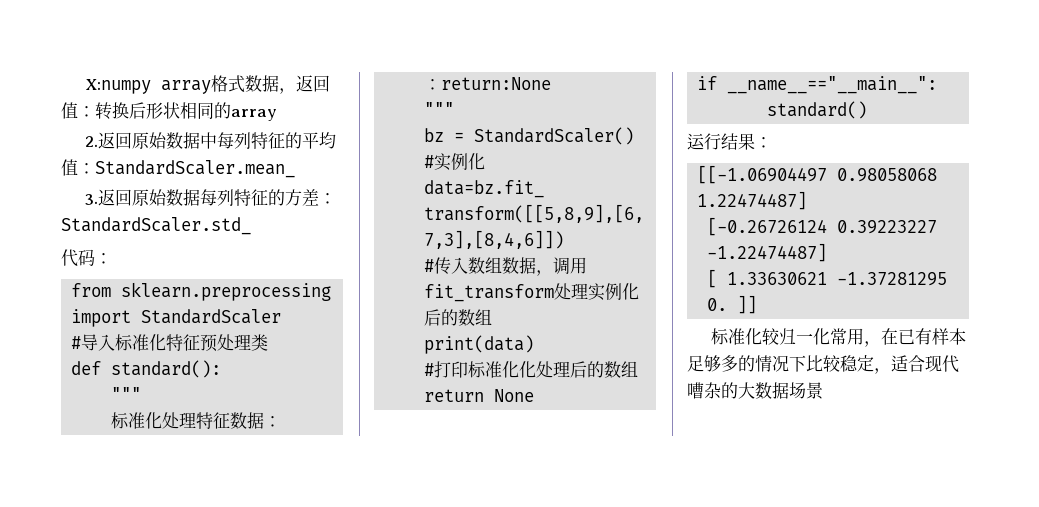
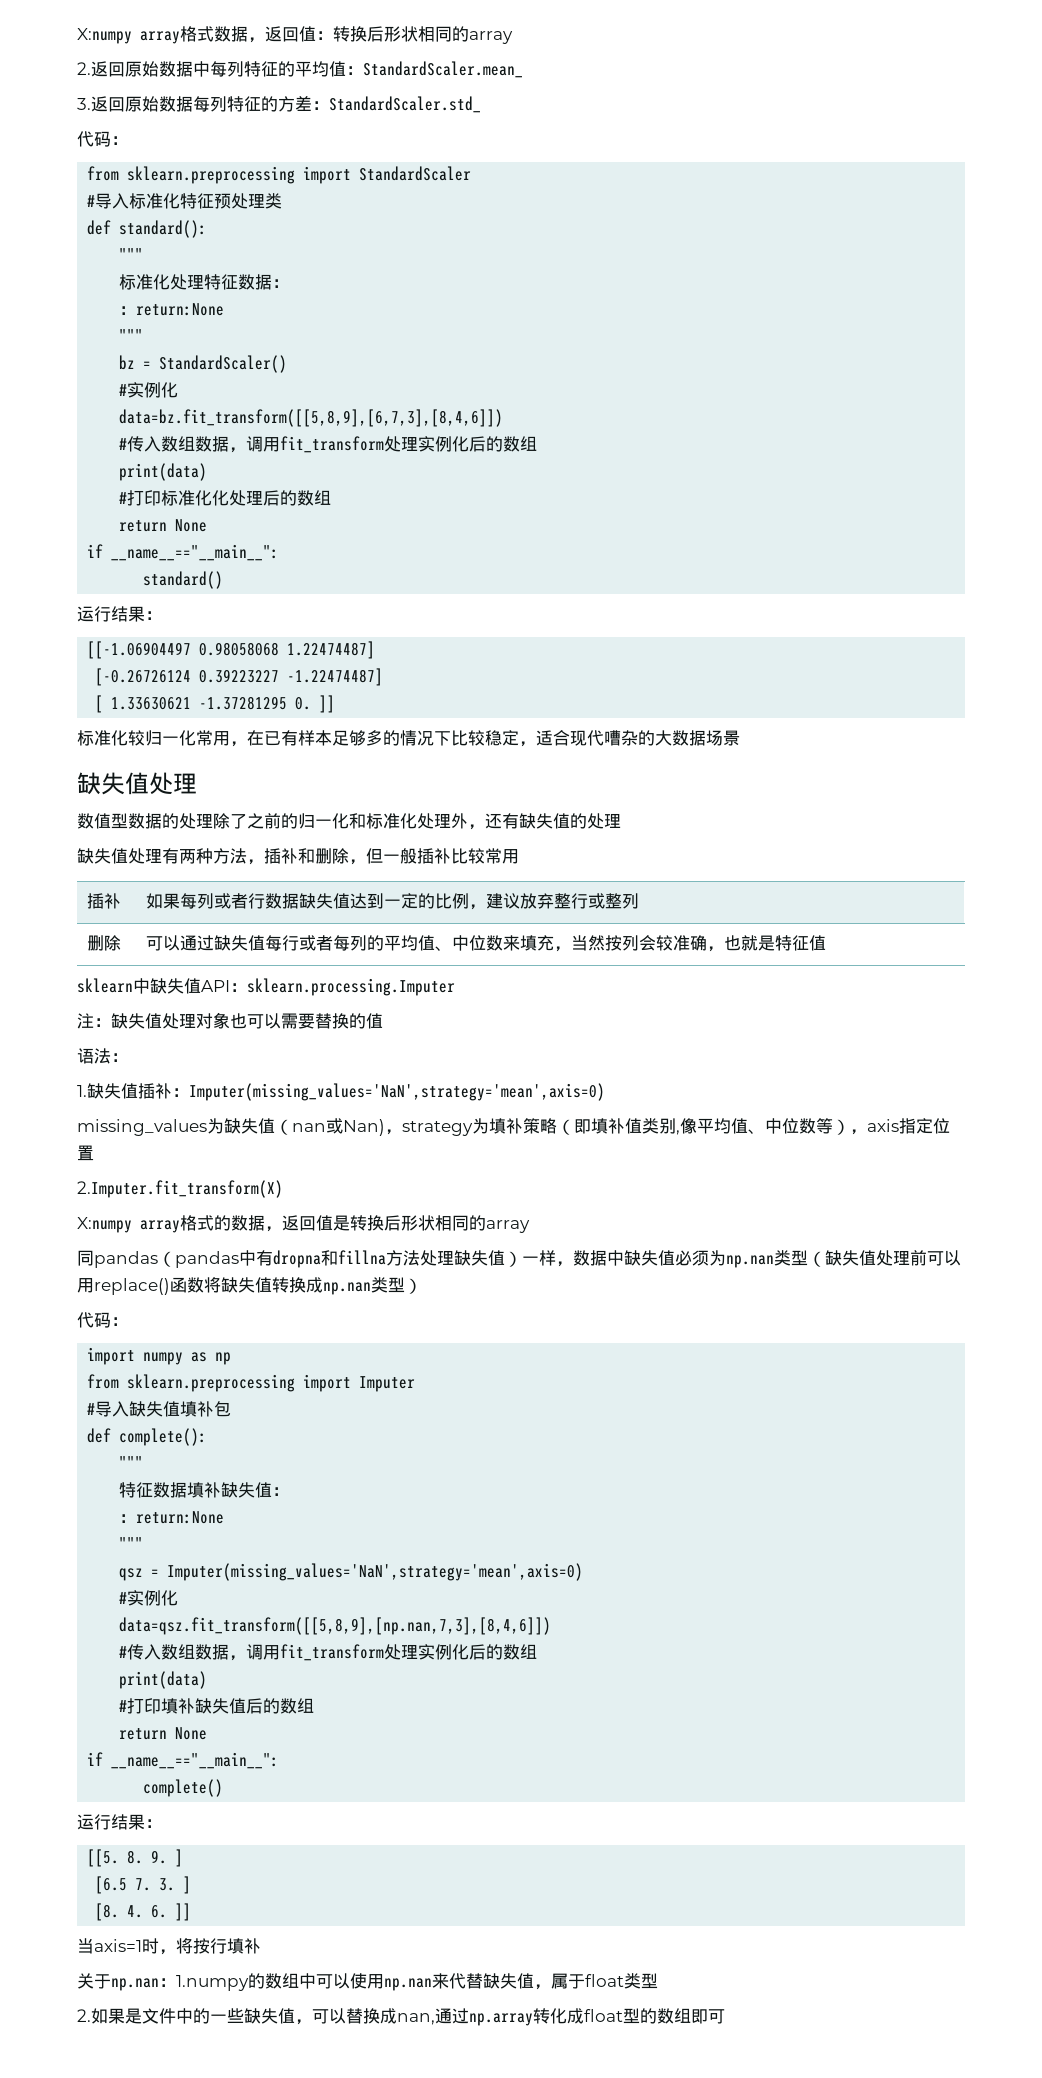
  标准化较归一化常用，在已有样本足够多的情况下比较稳定，适合现代嘈杂的大数据场景
+ 缺失值处理
+ 数值型数据的处理除了之前的归一化和标准化处理外，还有缺失值的处理
+ 缺失值处理有两种方法，插补和删除，但一般插补比较常用
+ 插补 | 如果每列或者行数据缺失值达到一定的比例，建议放弃整行或整列
+ 删除 | 可以通过缺失值每行或者每列的平均值、中位数来填充，当然按列会较准确，也就是特征值
+ sklearn中缺失值API：sklearn.processing.Imputer
+ 注：缺失值处理对象也可以需要替换的值
+ 语法：
+ 1.缺失值插补：Imputer(missing_values='NaN',strategy='mean',axis=0)
+ missing_values为缺失值（nan或Nan)，strategy为填补策略（即填补值类别,像平均值、中位数等），axis指定位置
+ 2.Imputer.fit_transform(X)
+ X:numpy array格式的数据，返回值是转换后形状相同的array
+ 同pandas（pandas中有dropna和fillna方法处理缺失值）一样，数据中缺失值必须为np.nan类型（缺失值处理前可以用replace()函数将缺失值转换成np.nan类型）
+ 代码：
+ import numpy as np
+ from sklearn.preprocessing import Imputer
+ #导入缺失值填补包
+ def complete():
+ """
+ 特征数据填补缺失值：
+ ：return:None
+ """
+ qsz = Imputer(missing_values='NaN',strategy='mean',axis=0)
+ #实例化
+ data=qsz.fit_transform([[5,8,9],[np.nan,7,3],[8,4,6]])
+ #传入数组数据，调用fit_transform处理实例化后的数组
+ print(data)
+ #打印填补缺失值后的数组
+ return None
+ if __name__=="__main__":
+ complete()
+ 运行结果：
+ [[5. 8. 9. ]
+ [6.5 7. 3. ]
+ [8. 4. 6. ]]
+ 当axis=1时，将按行填补
+ 关于np.nan：1.numpy的数组中可以使用np.nan来代替缺失值，属于float类型
+ 2.如果是文件中的一些缺失值，可以替换成nan,通过np.array转化成float型的数组即可

